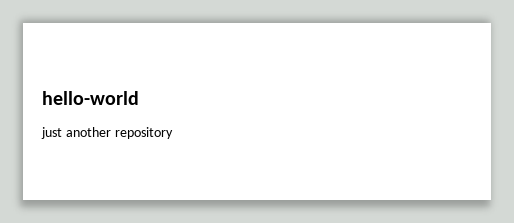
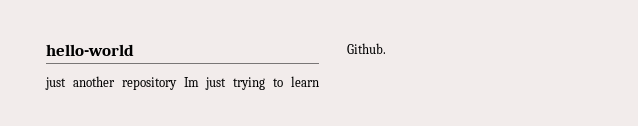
- just another repository
+ just another repository Im just trying to learn Github.

